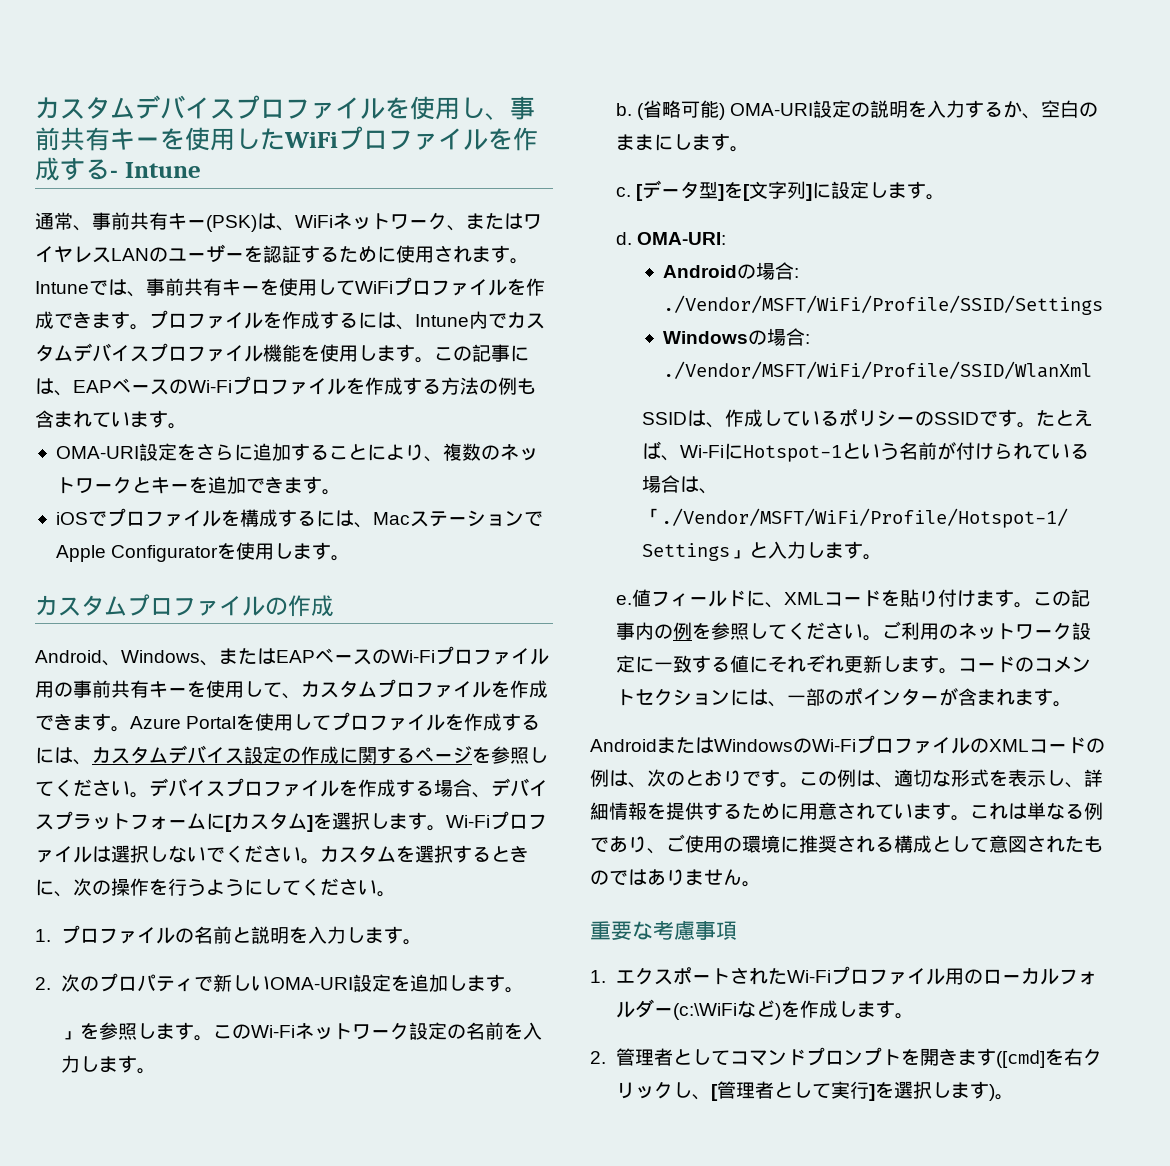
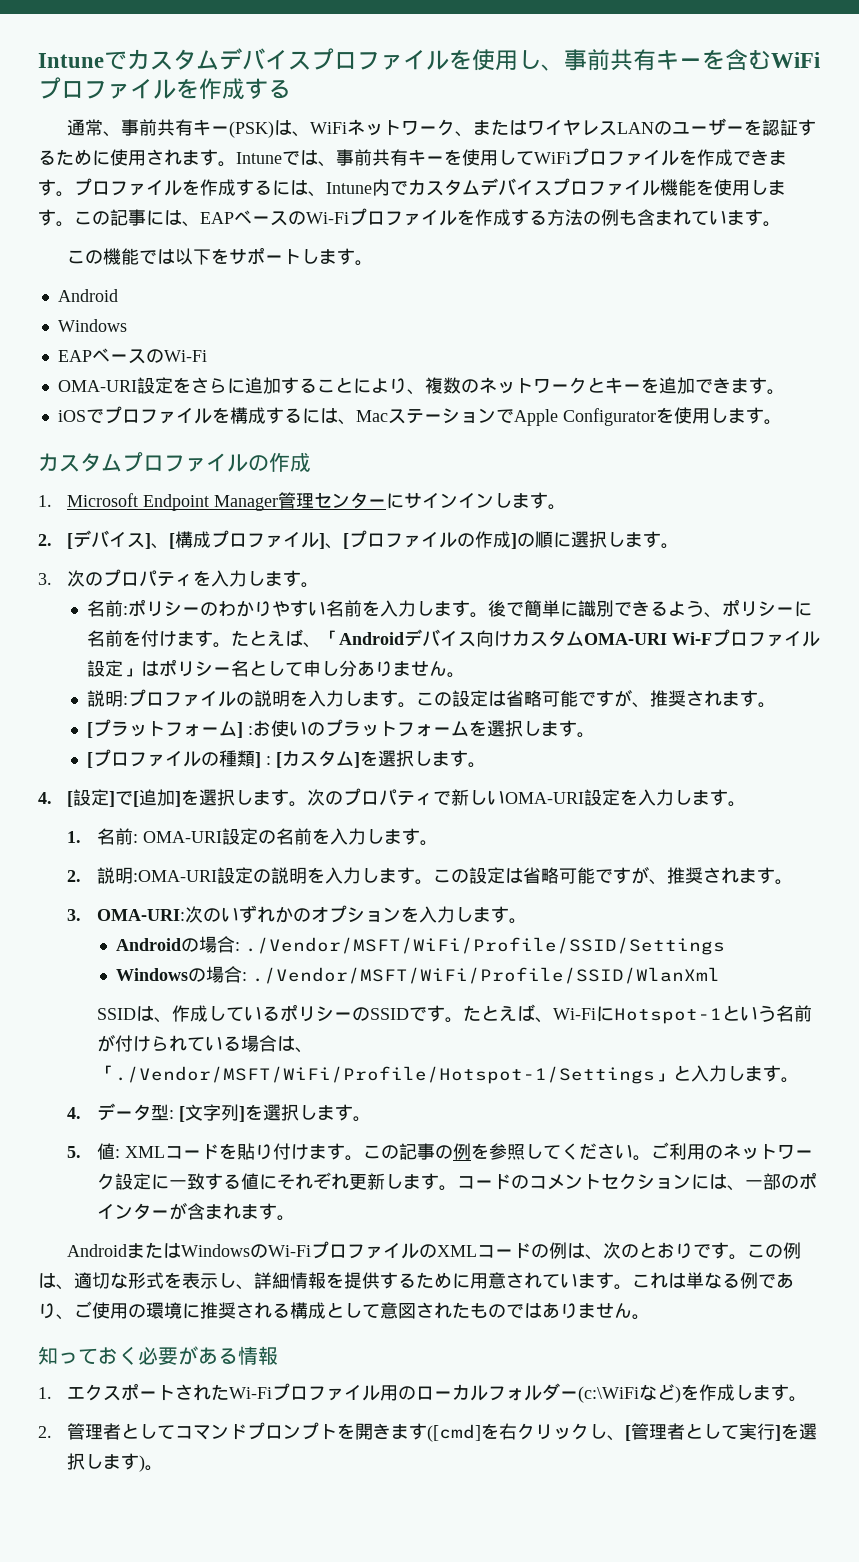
- カスタムデバイスプロファイルを使用し、事前共有キーを使用したWiFiプロファイルを作成する- Intune
+ Intuneでカスタムデバイスプロファイルを使用し、事前共有キーを含むWiFiプロファイルを作成する
+ この機能では以下をサポートします。
+ Android
+ Windows
+ EAPベースのWi-Fi
- Android、Windows、またはEAPベースのWi-Fiプロファイル用の事前共有キーを使用して、カスタムプロファイルを作成できます。Azure Portalを使用してプロファイルを作成するには、カスタムデバイス設定の作成に関するページを参照してください。デバイスプロファイルを作成する場合、デバイスプラットフォームに[カスタム]を選択します。Wi-Fiプロファイルは選択しないでください。カスタムを選択するときに、次の操作を行うようにしてください。
- 1.プロファイルの名前と説明を入力します。
- 2.次のプロパティで新しいOMA-URI設定を追加します。
- 」を参照します。このWi-Fiネットワーク設定の名前を入力します。
+ 1. Microsoft Endpoint Manager管理センターにサインインします。
+ 2. [デバイス]、[構成プロファイル]、[プロファイルの作成]の順に選択します。
+ 3.次のプロパティを入力します。
+ 名前:ポリシーのわかりやすい名前を入力します。後で簡単に識別できるよう、ポリシーに名前を付けます。たとえば、「Androidデバイス向けカスタムOMA-URI Wi-Fプロファイル設定」はポリシー名として申し分ありません。
+ 説明:プロファイルの説明を入力します。この設定は省略可能ですが、推奨されます。
+ [プラットフォーム] :お使いのプラットフォームを選択します。
+ [プロファイルの種類] : [カスタム]を選択します。
+ 4. [設定]で[追加]を選択します。次のプロパティで新しいOMA-URI設定を入力します。
+ 1.名前: OMA-URI設定の名前を入力します。
- b. (省略可能) OMA-URI設定の説明を入力するか、空白のままにします。
- c. [データ型]を[文字列]に設定します。
- d. OMA-URI:
+ 2.説明:OMA-URI設定の説明を入力します。この設定は省略可能ですが、推奨されます。
+ 3. OMA-URI:次のいずれかのオプションを入力します。
- e.値フィールドに、XMLコードを貼り付けます。
+ 4.データ型: [文字列]を選択します。
+ 5.値: XMLコードを貼り付けます。
- この記事内の例を参照してください。
+ この記事の例を参照してください。
- 重要な考慮事項
+ 知っておく必要がある情報

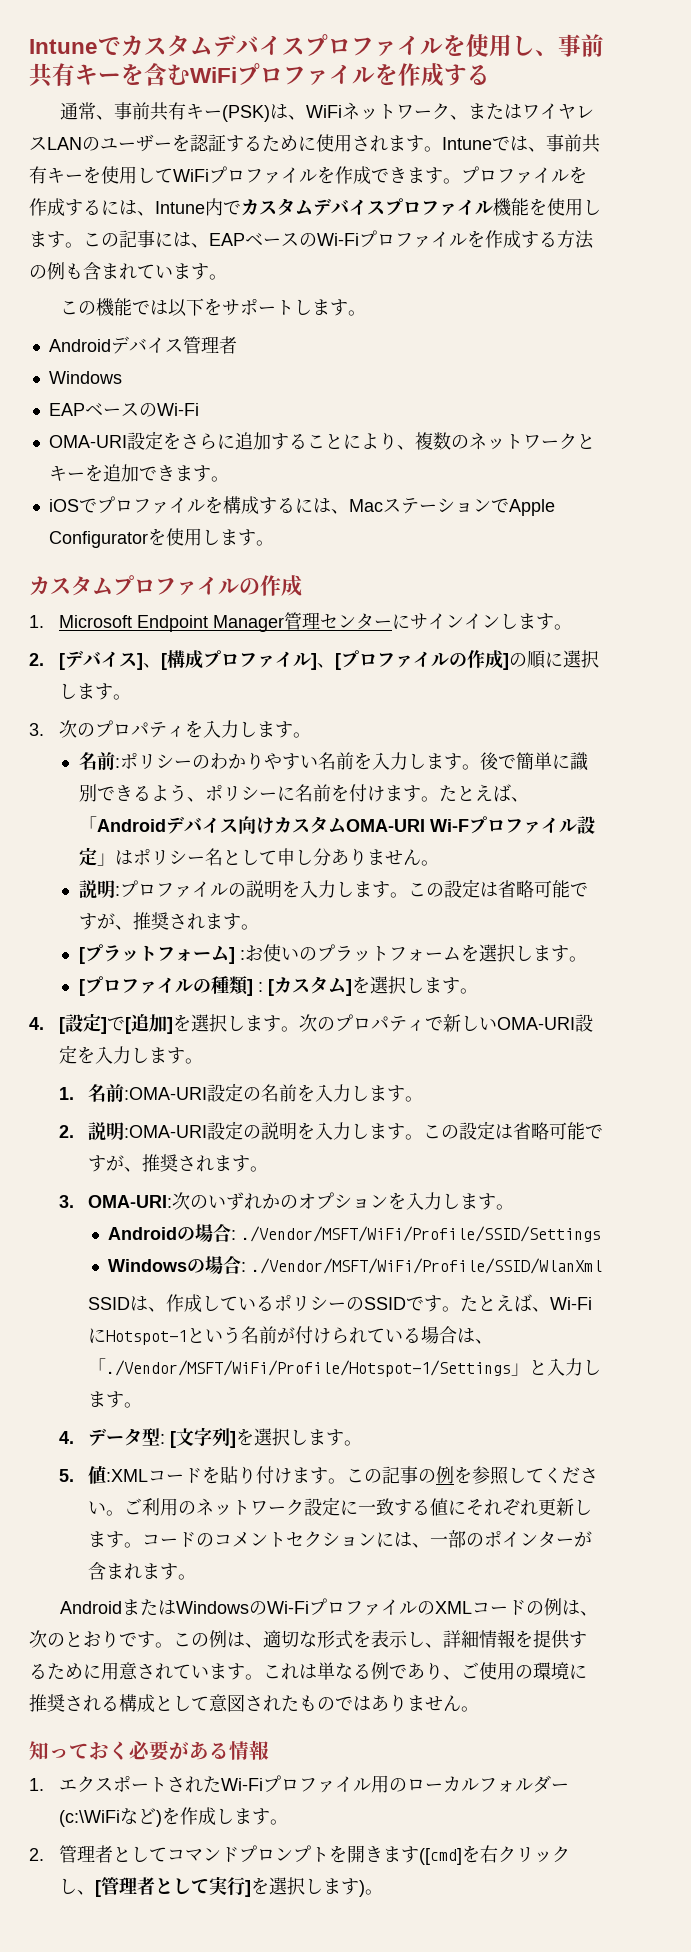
  この機能では以下をサポートします。
- Android
+ Androidデバイス管理者
- 1.名前: OMA-URI設定の名前を入力します。
+ 1.名前:OMA-URI設定の名前を入力します。
- 5.値: XMLコードを貼り付けます。
+ 5.値:XMLコードを貼り付けます。

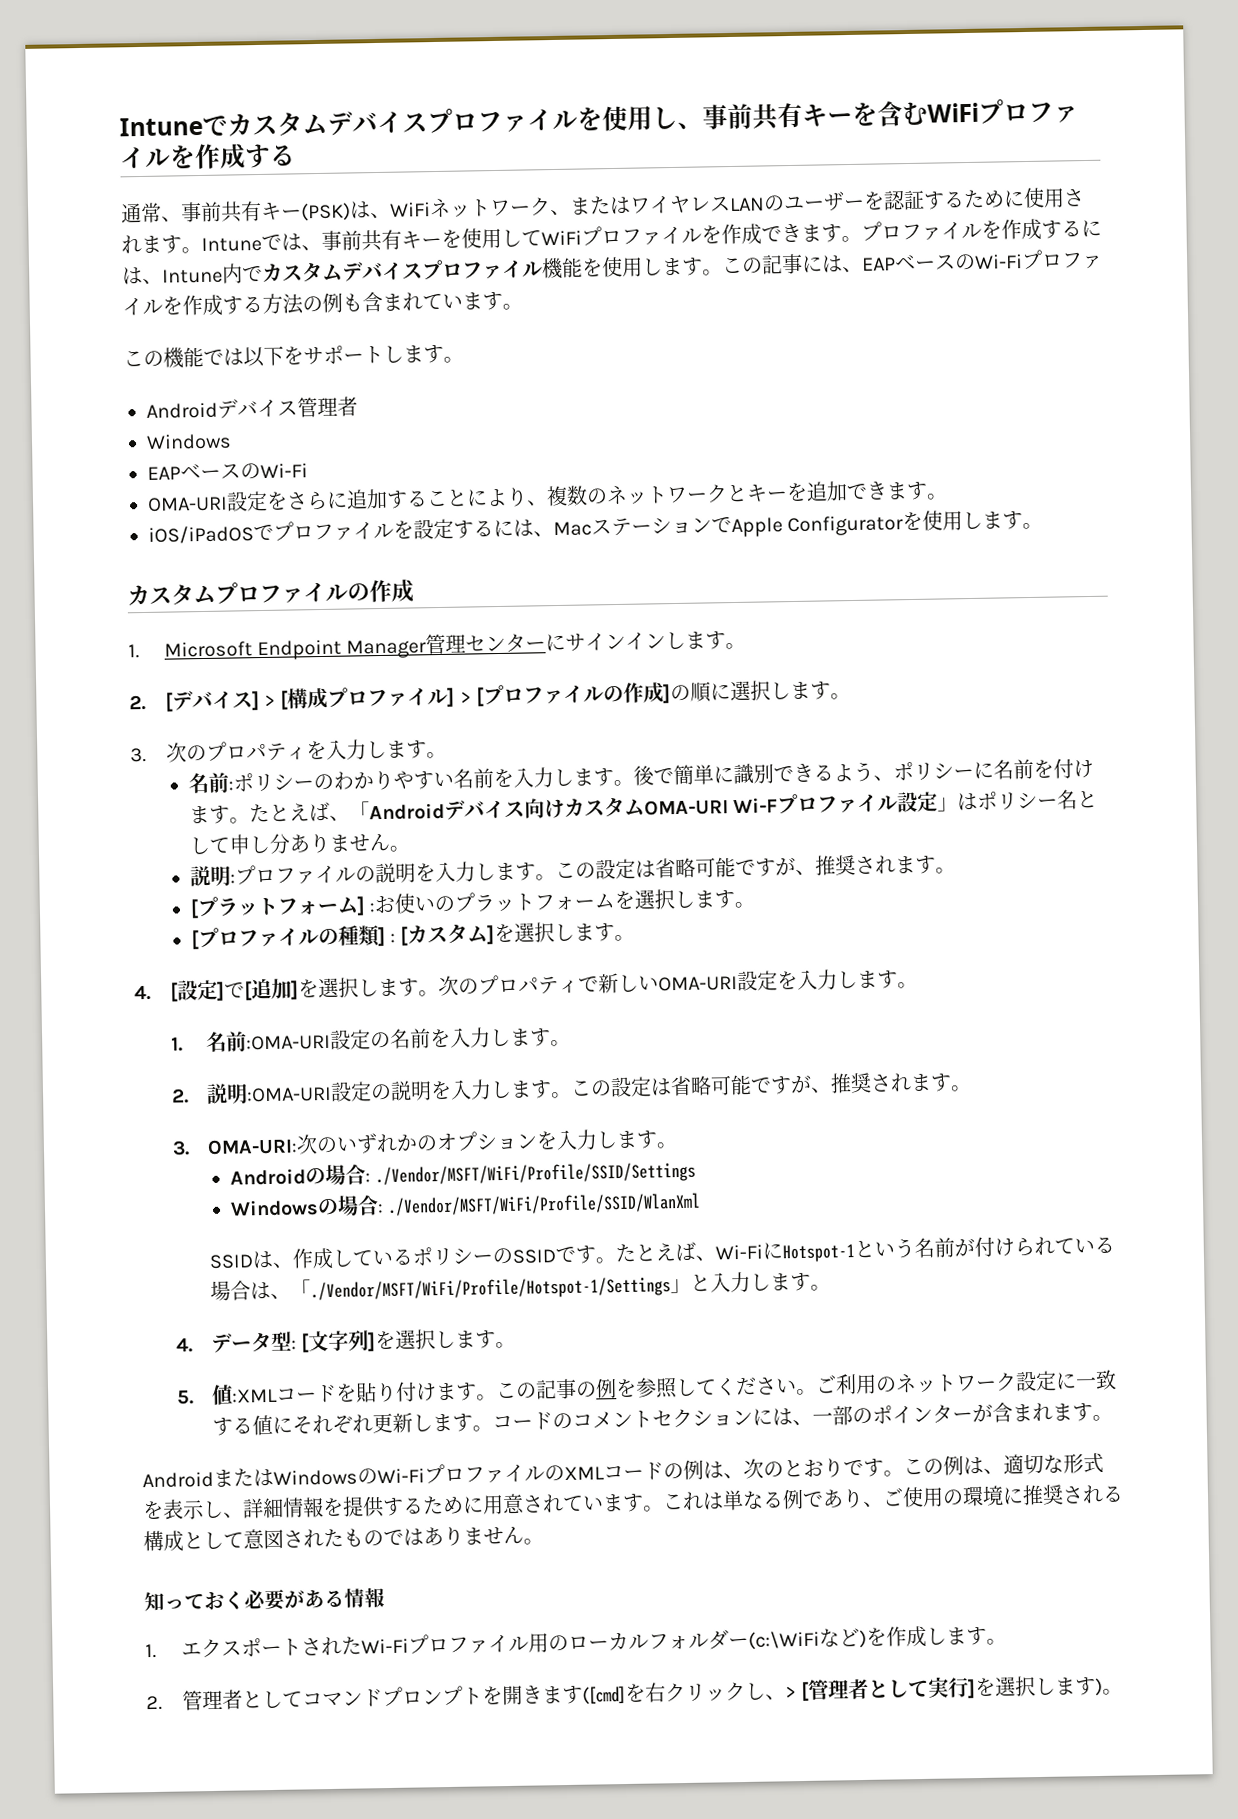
- iOSでプロファイルを構成するには、MacステーションでApple Configuratorを使用します。
+ iOS/iPadOSでプロファイルを設定するには、MacステーションでApple Configuratorを使用します。
- 2. [デバイス]、[構成プロファイル]、[プロファイルの作成]の順に選択します。
+ 2. [デバイス] > [構成プロファイル] > [プロファイルの作成]の順に選択します。
- 2.管理者としてコマンドプロンプトを開きます([cmd]を右クリックし、[管理者として実行]を選択します)。
+ 2.管理者としてコマンドプロンプトを開きます([cmd]を右クリックし、> [管理者として実行]を選択します)。

